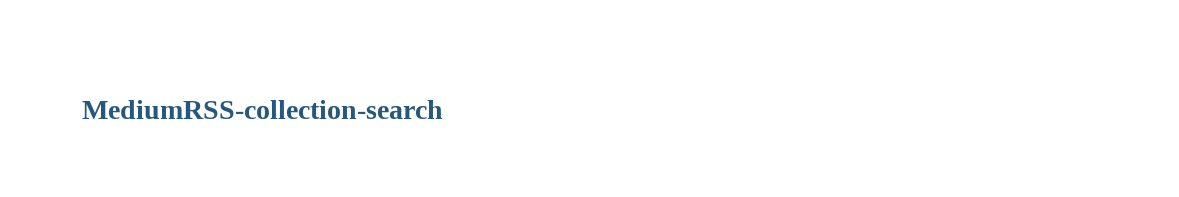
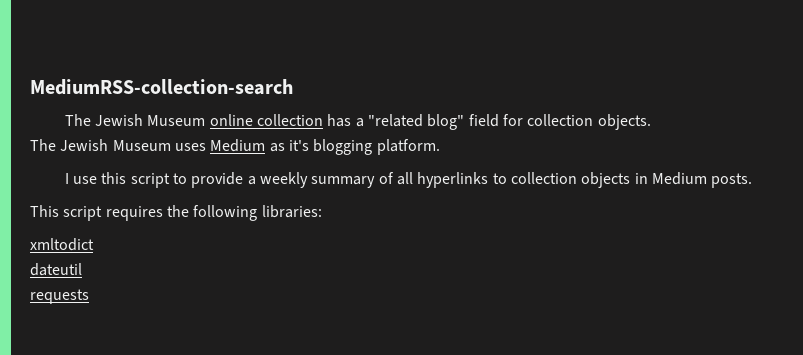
+ The Jewish Museum online collection has a "related blog" field for collection objects.
+ The Jewish Museum uses Medium as it's blogging platform.
+ I use this script to provide a weekly summary of all hyperlinks to collection objects in Medium posts.
+ This script requires the following libraries:
+ xmltodict
+ dateutil
+ requests

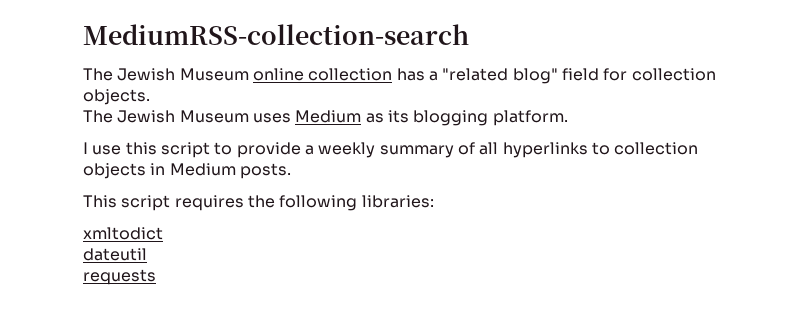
- The Jewish Museum uses Medium as it's blogging platform.
+ The Jewish Museum uses Medium as its blogging platform.

